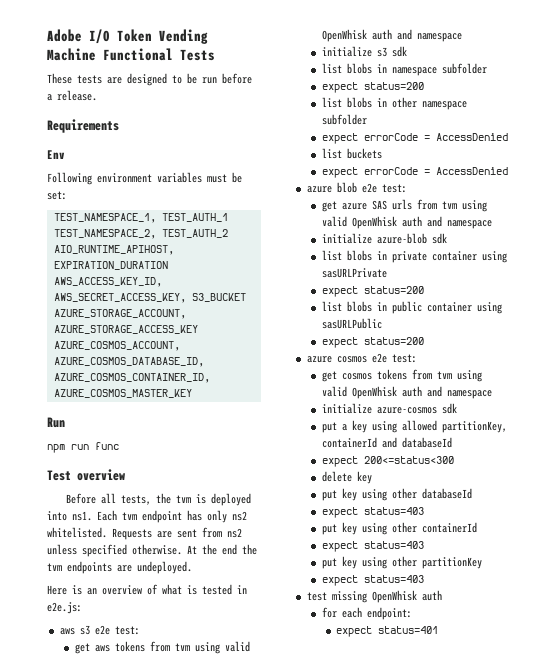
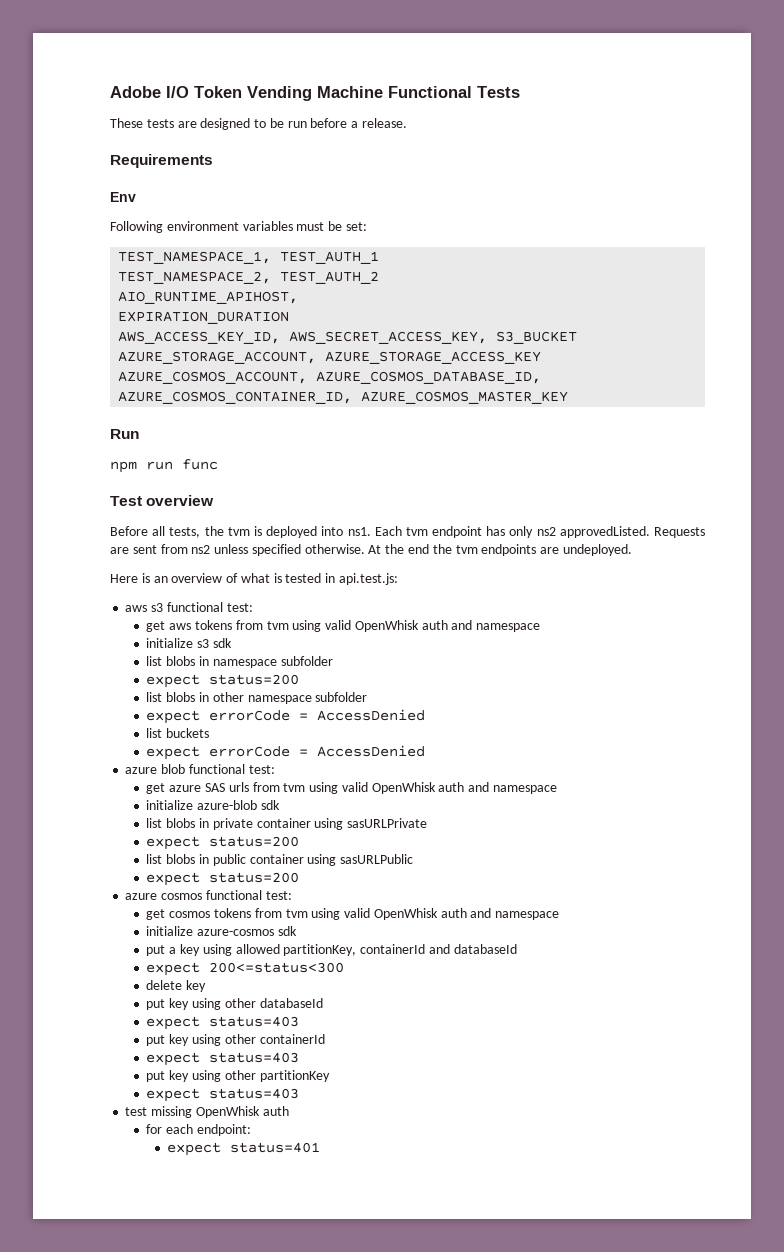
- Each tvm endpoint has only ns2 whitelisted.
+ Each tvm endpoint has only ns2 approvedListed.
- Here is an overview of what is tested in e2e.js:
+ Here is an overview of what is tested in api.test.js:
- aws s3 e2e test:
+ aws s3 functional test:
- azure blob e2e test:
+ azure blob functional test:
- azure cosmos e2e test:
+ azure cosmos functional test:

